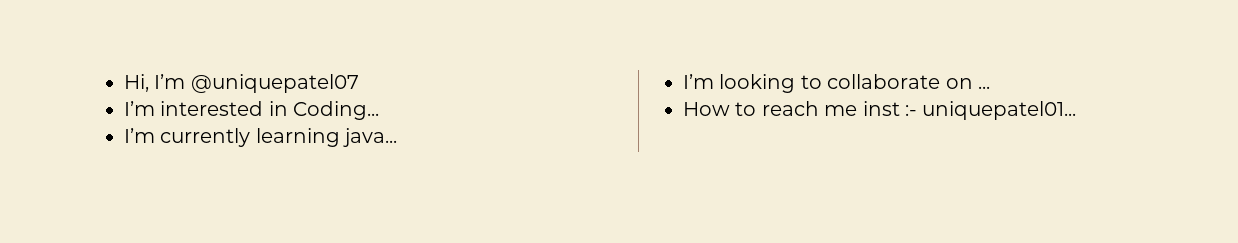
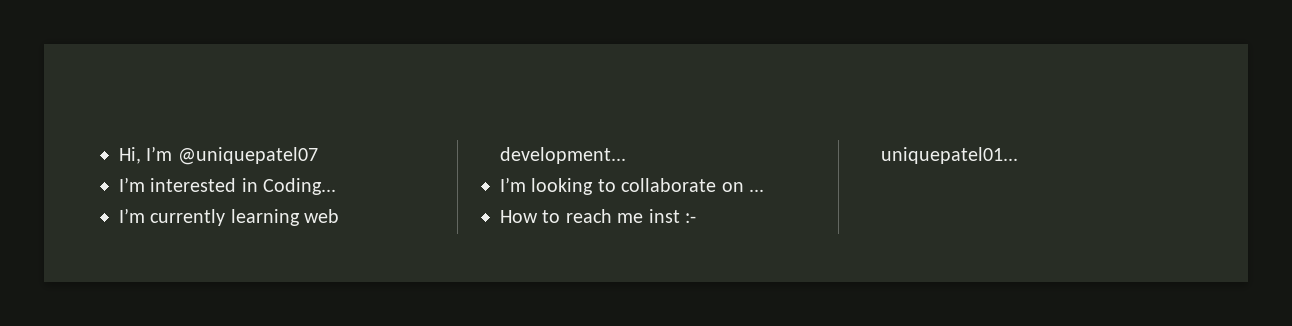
- I’m currently learning java...
+ I’m currently learning web development...

